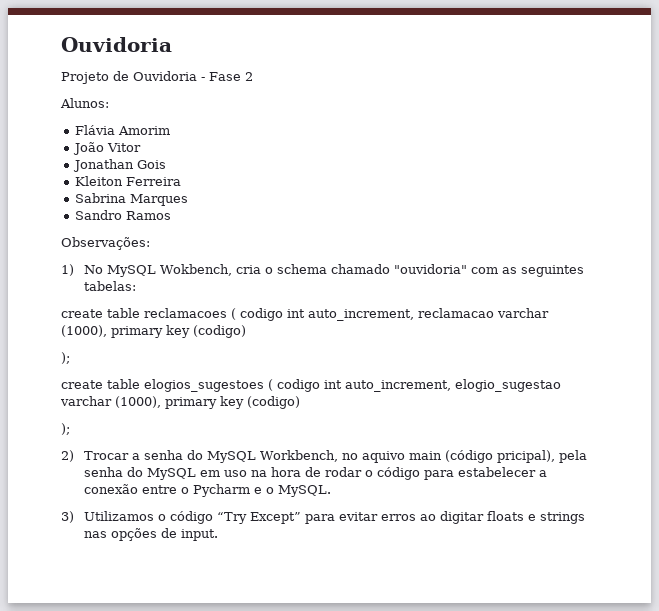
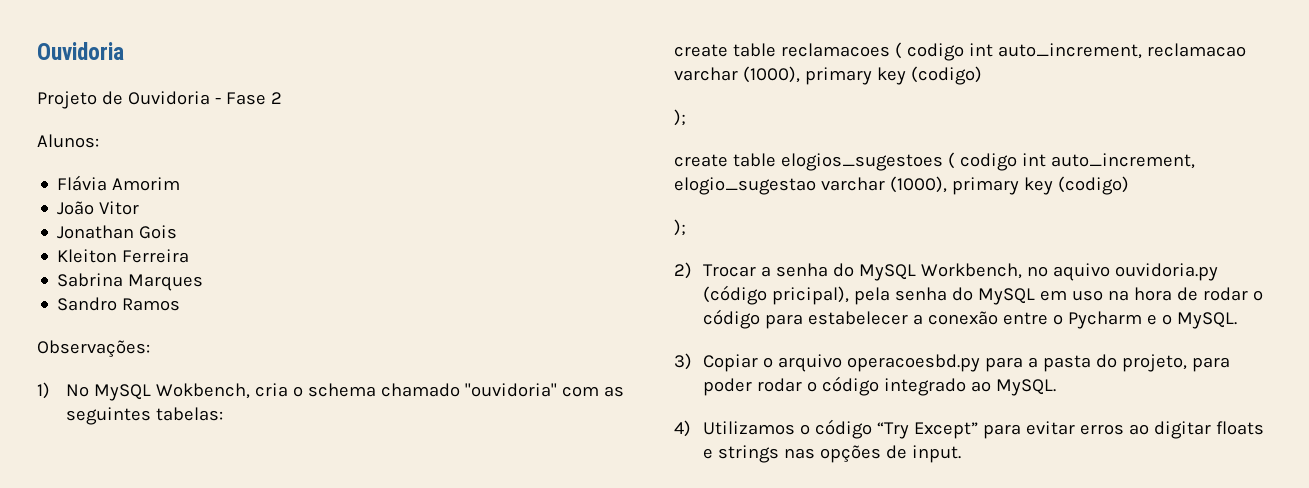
- 2) Trocar a senha do MySQL Workbench, no aquivo main (código pricipal), pela senha do MySQL em uso na hora de rodar o código para estabelecer a conexão entre o Pycharm e o MySQL.
+ 2) Trocar a senha do MySQL Workbench, no aquivo ouvidoria.py (código pricipal), pela senha do MySQL em uso na hora de rodar o código para estabelecer a conexão entre o Pycharm e o MySQL.
- 3) Utilizamos o código “Try Except” para evitar erros ao digitar floats e strings nas opções de input.
+ 3) Copiar o arquivo operacoesbd.py para a pasta do projeto, para poder rodar o código integrado ao MySQL.
+ 4) Utilizamos o código “Try Except” para evitar erros ao digitar floats e strings nas opções de input.

